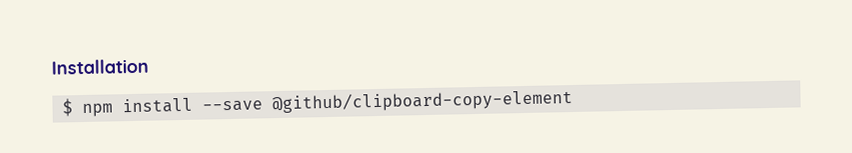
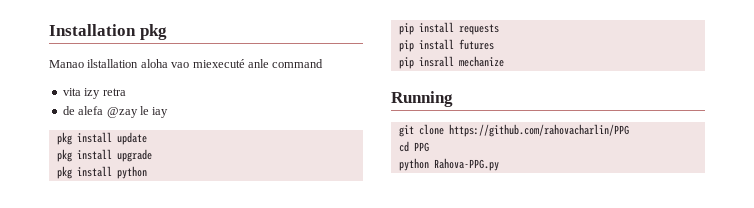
- Installation
- $ npm install --save @github/clipboard-copy-element
+ Installation pkg
+ Manao ilstallation aloha vao miexecuté anle command
+ vita izy retra
+ de alefa @zay le iay
+ pkg install update
+ pkg install upgrade
+ pkg install python
+ pip install requests
+ pip install futures
+ pip insrall mechanize
+ Running
+ git clone https://github.com/rahovacharlin/PPG
+ cd PPG
+ python Rahova-PPG.py

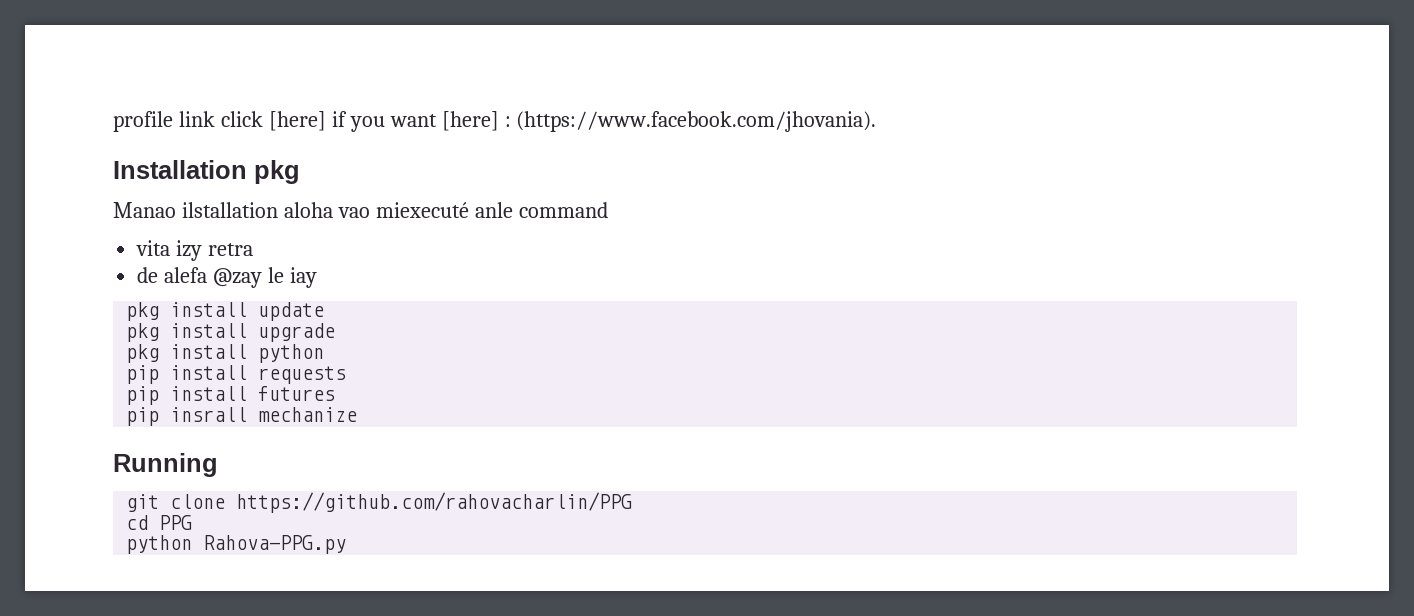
+ profile link click [here] if you want [here] : (https://www.facebook.com/jhovania).

